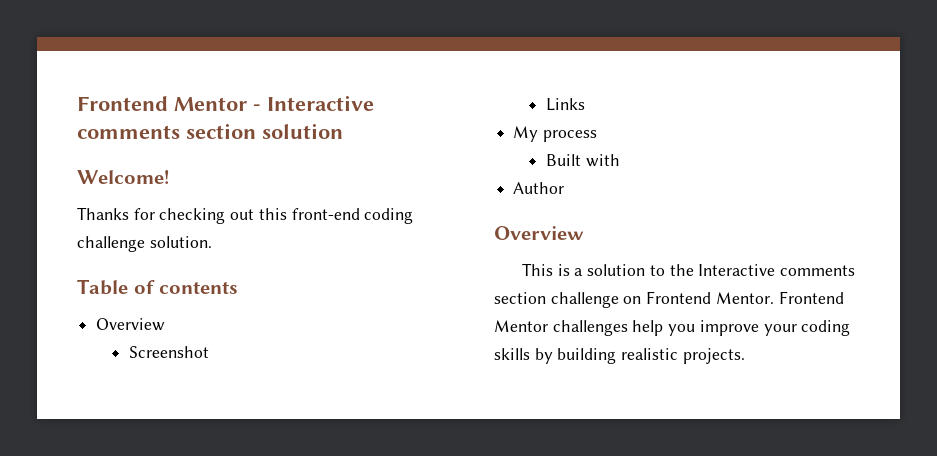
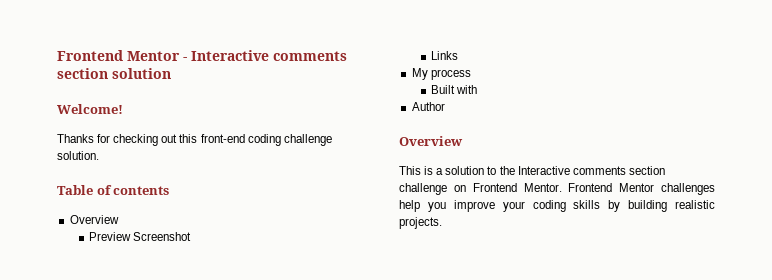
- Screenshot
+ Preview Screenshot

